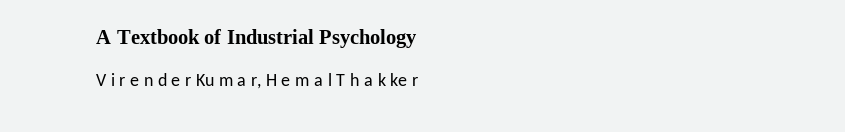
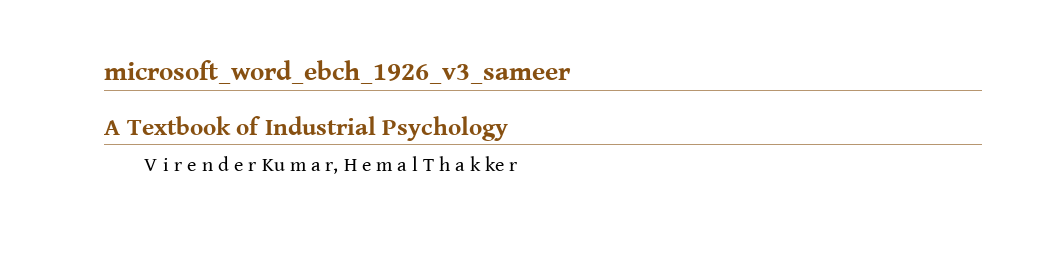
+ microsoft_word_ebch_1926_v3_sameer

